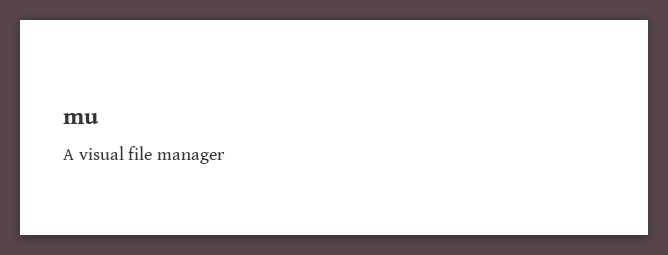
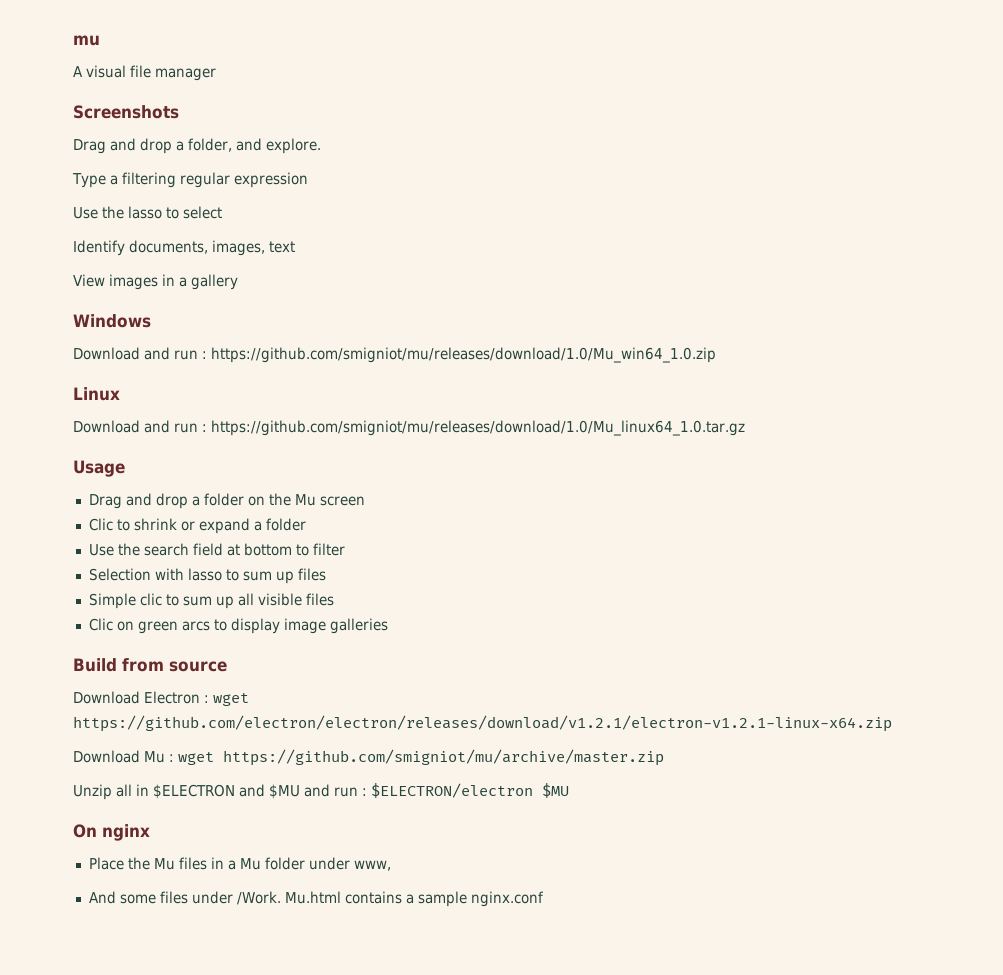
+ Screenshots
+ Drag and drop a folder, and explore.
+ Type a filtering regular expression
+ Use the lasso to select
+ Identify documents, images, text
+ View images in a gallery
+ Windows
+ Download and run : https://github.com/smigniot/mu/releases/download/1.0/Mu_win64_1.0.zip
+ Linux
+ Download and run : https://github.com/smigniot/mu/releases/download/1.0/Mu_linux64_1.0.tar.gz
+ Usage
+ Drag and drop a folder on the Mu screen
+ Clic to shrink or expand a folder
+ Use the search field at bottom to filter
+ Selection with lasso to sum up files
+ Simple clic to sum up all visible files
+ Clic on green arcs to display image galleries
+ Build from source
+ Download Electron : wget https://github.com/electron/electron/releases/download/v1.2.1/electron-v1.2.1-linux-x64.zip
+ Download Mu : wget https://github.com/smigniot/mu/archive/master.zip
+ Unzip all in $ELECTRON and $MU and run : $ELECTRON/electron $MU
+ On nginx
+ Place the Mu files in a Mu folder under www,
+ And some files under /Work. Mu.html contains a sample nginx.conf

